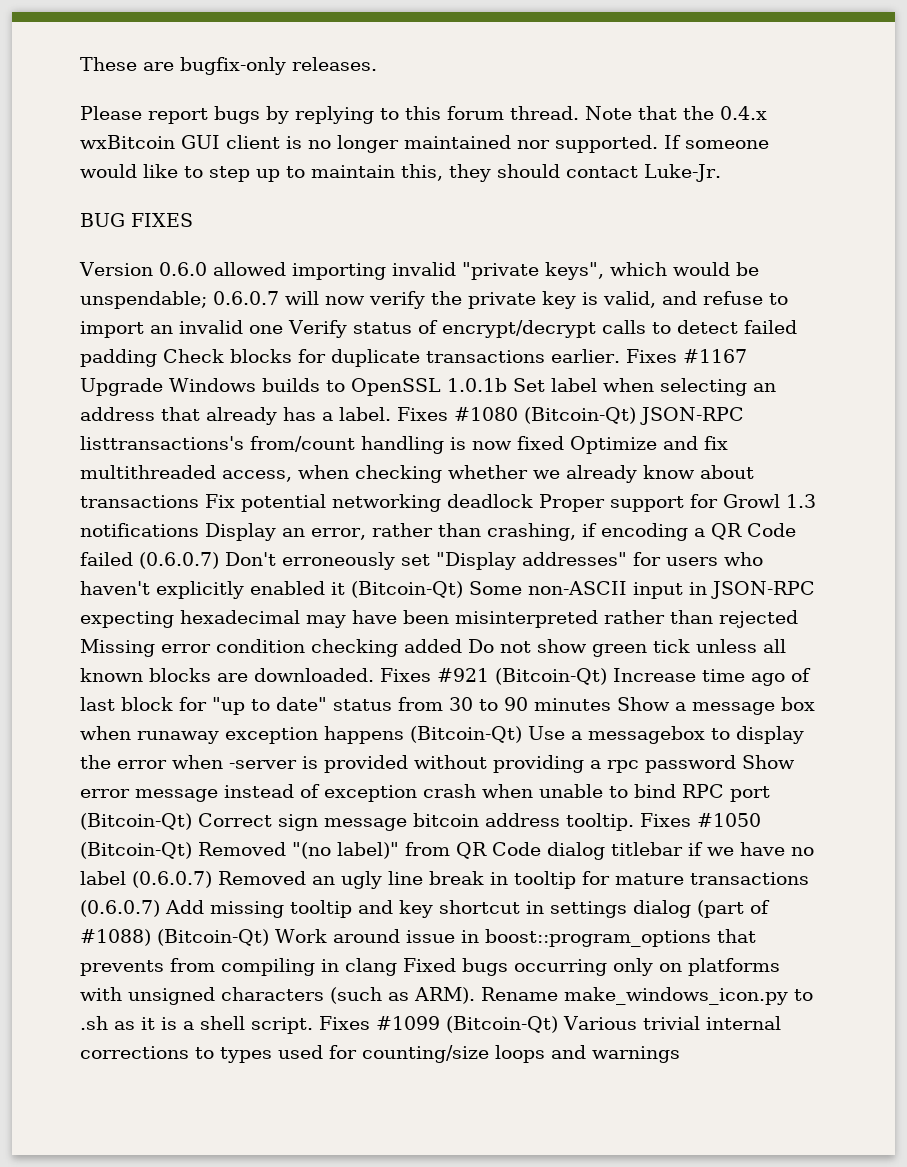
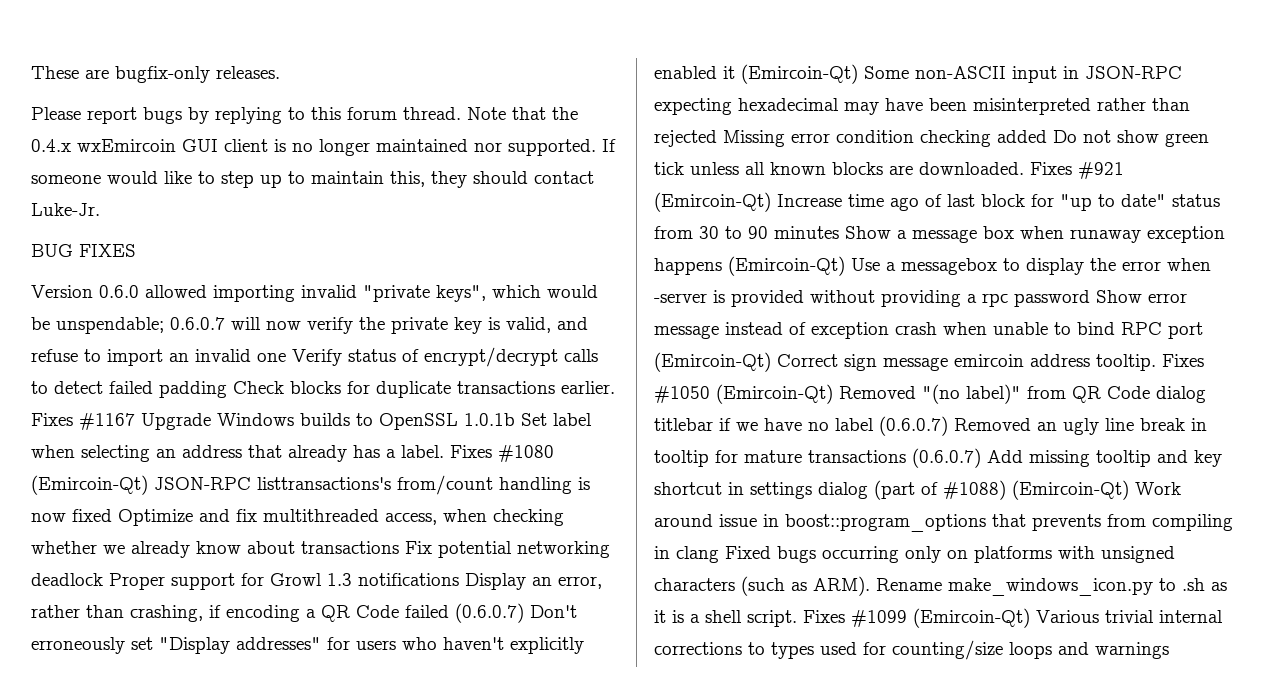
- Note that the 0.4.x wxBitcoin GUI client is no longer maintained nor supported.
+ Note that the 0.4.x wxEmircoin GUI client is no longer maintained nor supported.
- Fixes #1080 (Bitcoin-Qt) JSON-RPC listtransactions's from/count handling is now fixed Optimize and fix multithreaded access, when checking whether we already know about transactions Fix potential networking deadlock Proper support for Growl 1.3 notifications Display an error, rather than crashing, if encoding a QR Code failed (0.6.0.7) Don't erroneously set "Display addresses" for users who haven't explicitly enabled it (Bitcoin-Qt) Some non-ASCII input in JSON-RPC expecting hexadecimal may have been misinterpreted rather than rejected Missing error condition checking added Do not show green tick unless all known blocks are downloaded.
+ Fixes #1080 (Emircoin-Qt) JSON-RPC listtransactions's from/count handling is now fixed Optimize and fix multithreaded access, when checking whether we already know about transactions Fix potential networking deadlock Proper support for Growl 1.3 notifications Display an error, rather than crashing, if encoding a QR Code failed (0.6.0.7) Don't erroneously set "Display addresses" for users who haven't explicitly enabled it (Emircoin-Qt) Some non-ASCII input in JSON-RPC expecting hexadecimal may have been misinterpreted rather than rejected Missing error condition checking added Do not show green tick unless all known blocks are downloaded.
- Fixes #921 (Bitcoin-Qt) Increase time ago of last block for "up to date" status from 30 to 90 minutes Show a message box when runaway exception happens (Bitcoin-Qt) Use a messagebox to display the error when -server is provided without providing a rpc password Show error message instead of exception crash when unable to bind RPC port (Bitcoin-Qt) Correct sign message bitcoin address tooltip.
+ Fixes #921 (Emircoin-Qt) Increase time ago of last block for "up to date" status from 30 to 90 minutes Show a message box when runaway exception happens (Emircoin-Qt) Use a messagebox to display the error when -server is provided without providing a rpc password Show error message instead of exception crash when unable to bind RPC port (Emircoin-Qt) Correct sign message emircoin address tooltip.
- Fixes #1050 (Bitcoin-Qt) Removed "(no label)" from QR Code dialog titlebar if we have no label (0.6.0.7) Removed an ugly line break in tooltip for mature transactions (0.6.0.7) Add missing tooltip and key shortcut in settings dialog (part of #1088) (Bitcoin-Qt) Work around issue in boost::program_options that prevents from compiling in clang Fixed bugs occurring only on platforms with unsigned characters (such as ARM).
+ Fixes #1050 (Emircoin-Qt) Removed "(no label)" from QR Code dialog titlebar if we have no label (0.6.0.7) Removed an ugly line break in tooltip for mature transactions (0.6.0.7) Add missing tooltip and key shortcut in settings dialog (part of #1088) (Emircoin-Qt) Work around issue in boost::program_options that prevents from compiling in clang Fixed bugs occurring only on platforms with unsigned characters (such as ARM).
- Fixes #1099 (Bitcoin-Qt) Various trivial internal corrections to types used for counting/size loops and warnings
+ Fixes #1099 (Emircoin-Qt) Various trivial internal corrections to types used for counting/size loops and warnings

